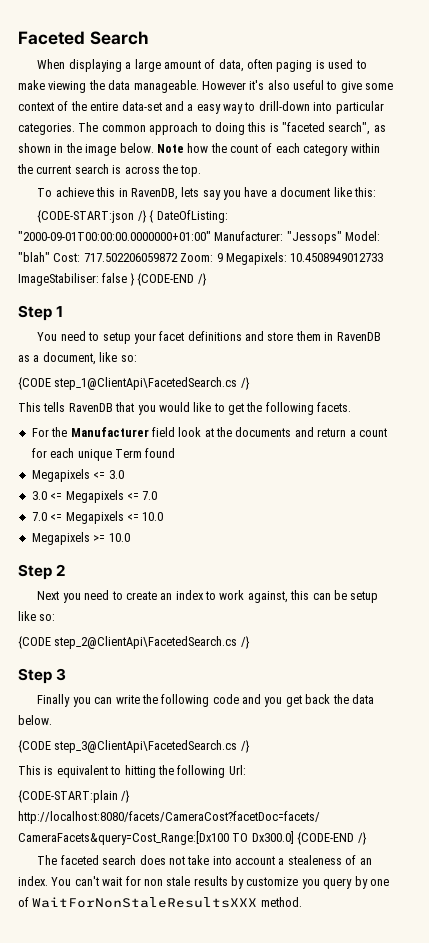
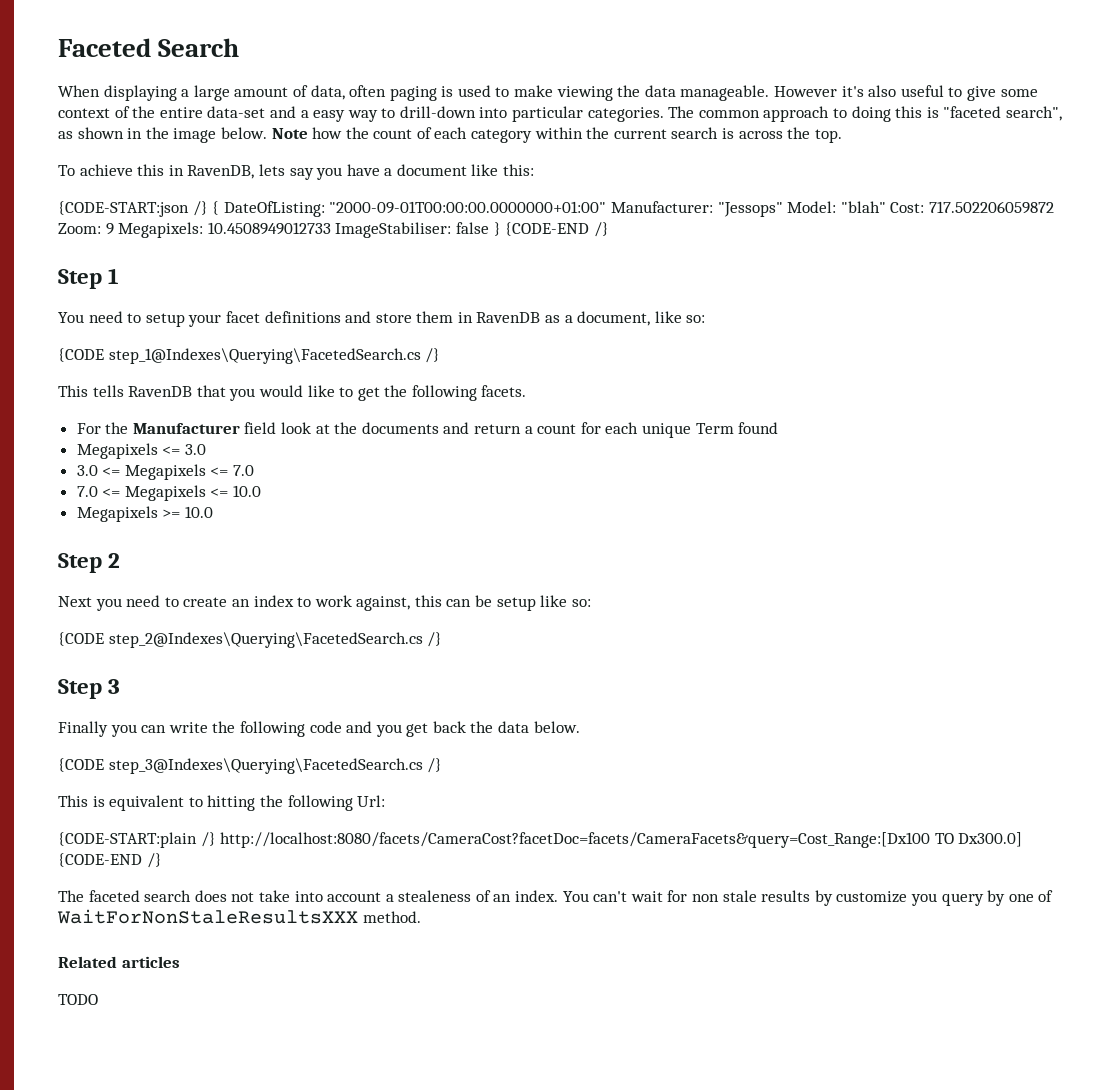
- {CODE step_1@ClientApi\FacetedSearch.cs /}
+ {CODE step_1@Indexes\Querying\FacetedSearch.cs /}
- {CODE step_2@ClientApi\FacetedSearch.cs /}
+ {CODE step_2@Indexes\Querying\FacetedSearch.cs /}
- {CODE step_3@ClientApi\FacetedSearch.cs /}
+ {CODE step_3@Indexes\Querying\FacetedSearch.cs /}
+ Related articles
+ TODO

